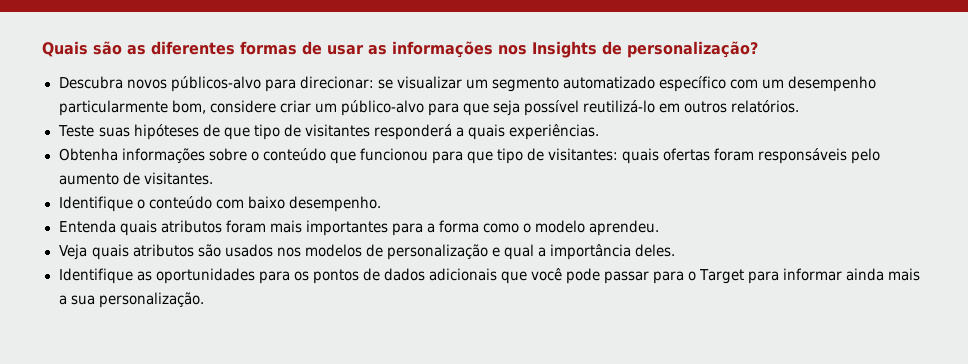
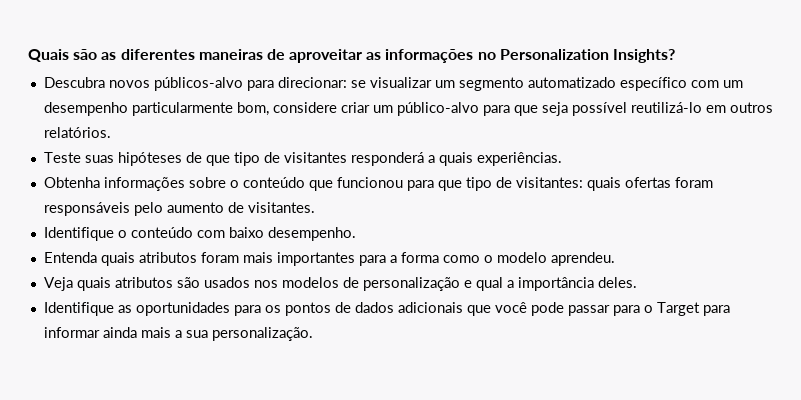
- Quais são as diferentes formas de usar as informações nos Insights de personalização?
+ Quais são as diferentes maneiras de aproveitar as informações no Personalization Insights?

